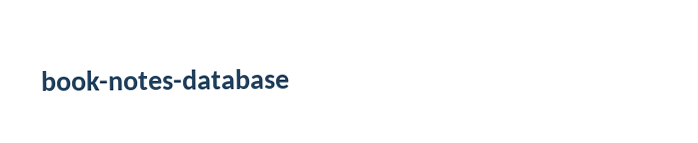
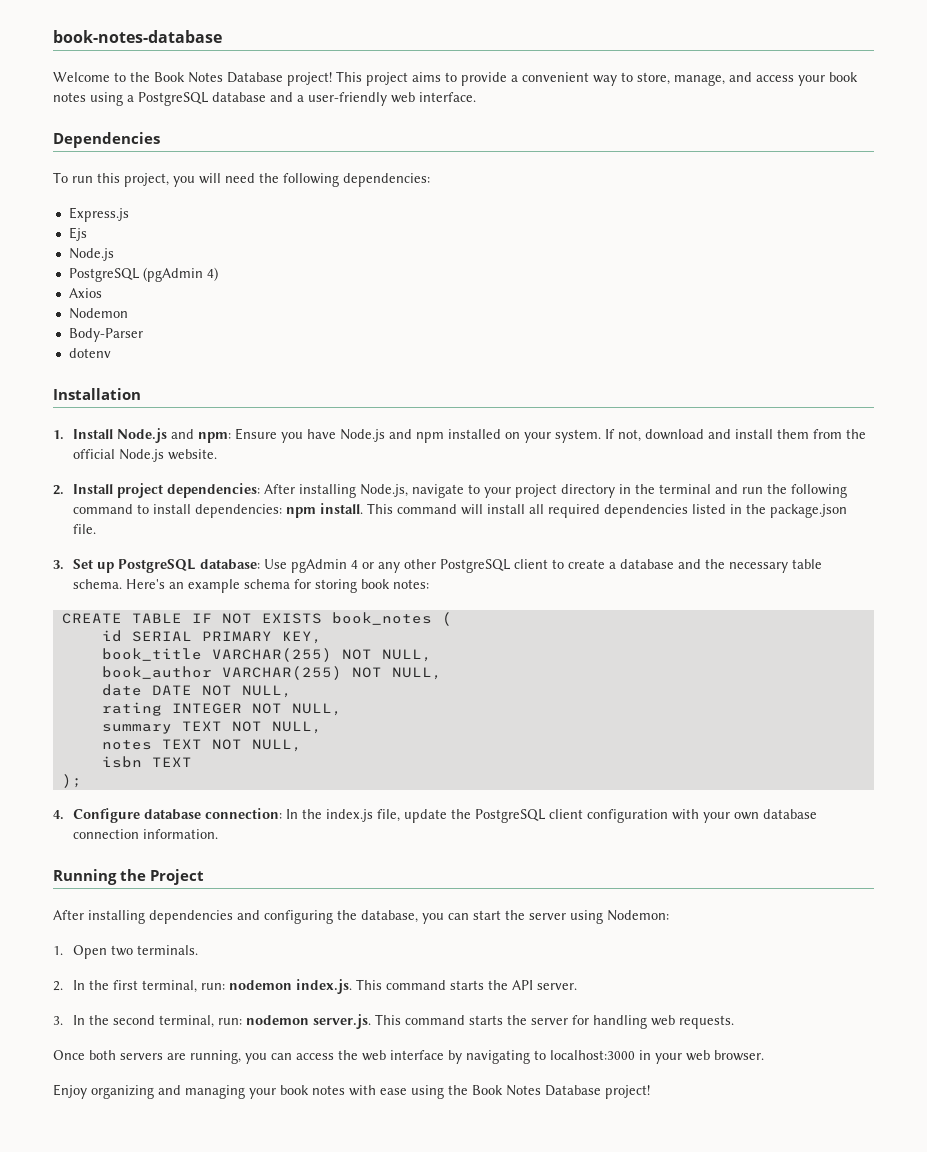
+ Welcome to the Book Notes Database project! This project aims to provide a convenient way to store, manage, and access your book notes using a PostgreSQL database and a user-friendly web interface.
+ Dependencies
+ To run this project, you will need the following dependencies:
+ Express.js
+ Ejs
+ Node.js
+ PostgreSQL (pgAdmin 4)
+ Axios
+ Nodemon
+ Body-Parser
+ dotenv
+ Installation
+ 1. Install Node.js and npm: Ensure you have Node.js and npm installed on your system. If not, download and install them from the official Node.js website.
+ 2. Install project dependencies: After installing Node.js, navigate to your project directory in the terminal and run the following command to install dependencies: npm install. This command will install all required dependencies listed in the package.json file.
+ 3. Set up PostgreSQL database: Use pgAdmin 4 or any other PostgreSQL client to create a database and the necessary table schema. Here's an example schema for storing book notes:
+ CREATE TABLE IF NOT EXISTS book_notes (
+ id SERIAL PRIMARY KEY,
+ book_title VARCHAR(255) NOT NULL,
+ book_author VARCHAR(255) NOT NULL,
+ date DATE NOT NULL,
+ rating INTEGER NOT NULL,
+ summary TEXT NOT NULL,
+ notes TEXT NOT NULL,
+ isbn TEXT
+ );
+ 4. Configure database connection: In the index.js file, update the PostgreSQL client configuration with your own database connection information.
+ Running the Project
+ After installing dependencies and configuring the database, you can start the server using Nodemon:
+ 1. Open two terminals.
+ 2. In the first terminal, run: nodemon index.js. This command starts the API server.
+ 3. In the second terminal, run: nodemon server.js. This command starts the server for handling web requests.
+ Once both servers are running, you can access the web interface by navigating to localhost:3000 in your web browser.
+ Enjoy organizing and managing your book notes with ease using the Book Notes Database project!

